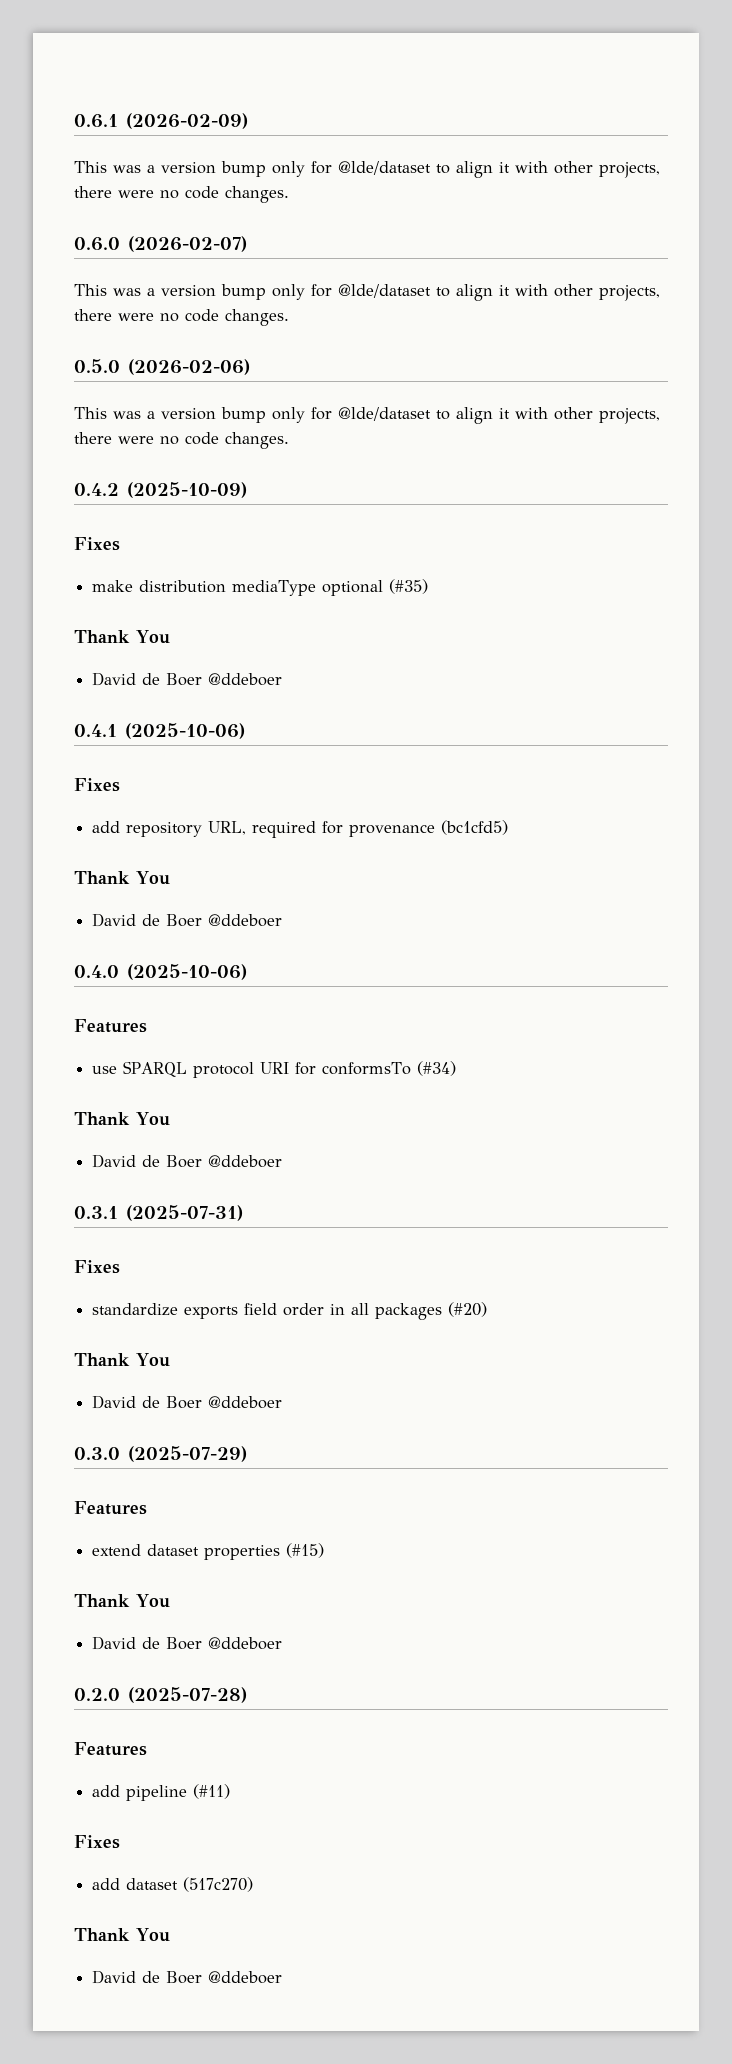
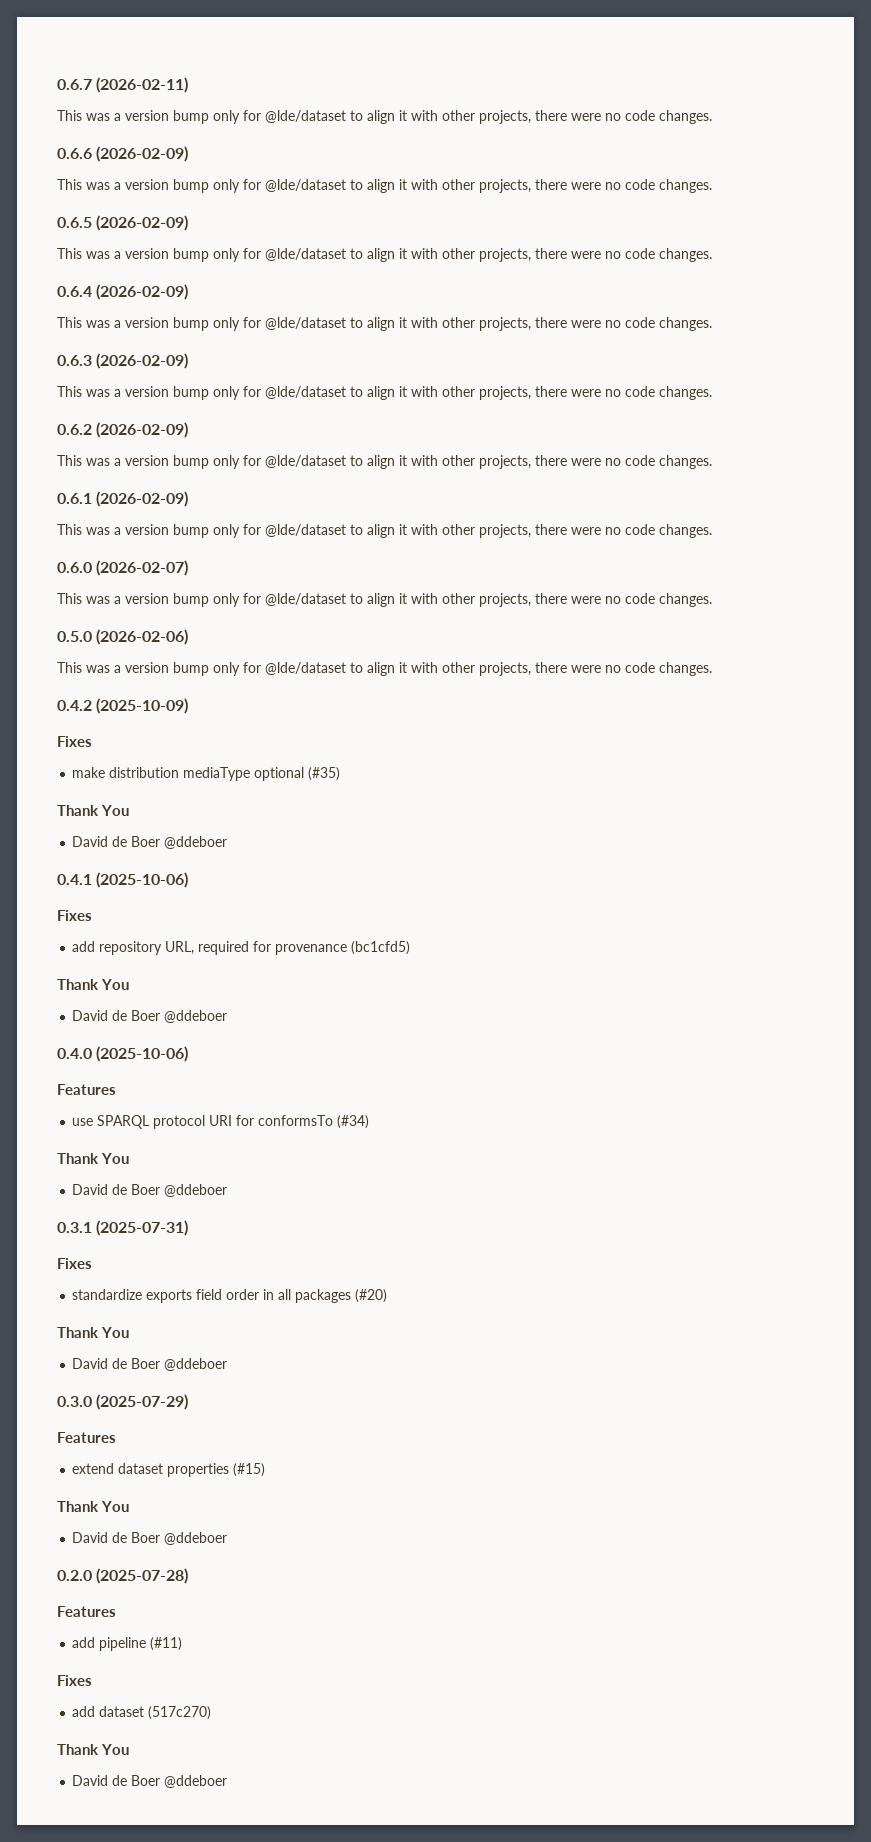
+ 0.6.7 (2026-02-11)
+ This was a version bump only for @lde/dataset to align it with other projects, there were no code changes.
+ 0.6.6 (2026-02-09)
+ This was a version bump only for @lde/dataset to align it with other projects, there were no code changes.
+ 0.6.5 (2026-02-09)
+ This was a version bump only for @lde/dataset to align it with other projects, there were no code changes.
+ 0.6.4 (2026-02-09)
+ This was a version bump only for @lde/dataset to align it with other projects, there were no code changes.
+ 0.6.3 (2026-02-09)
+ This was a version bump only for @lde/dataset to align it with other projects, there were no code changes.
+ 0.6.2 (2026-02-09)
+ This was a version bump only for @lde/dataset to align it with other projects, there were no code changes.

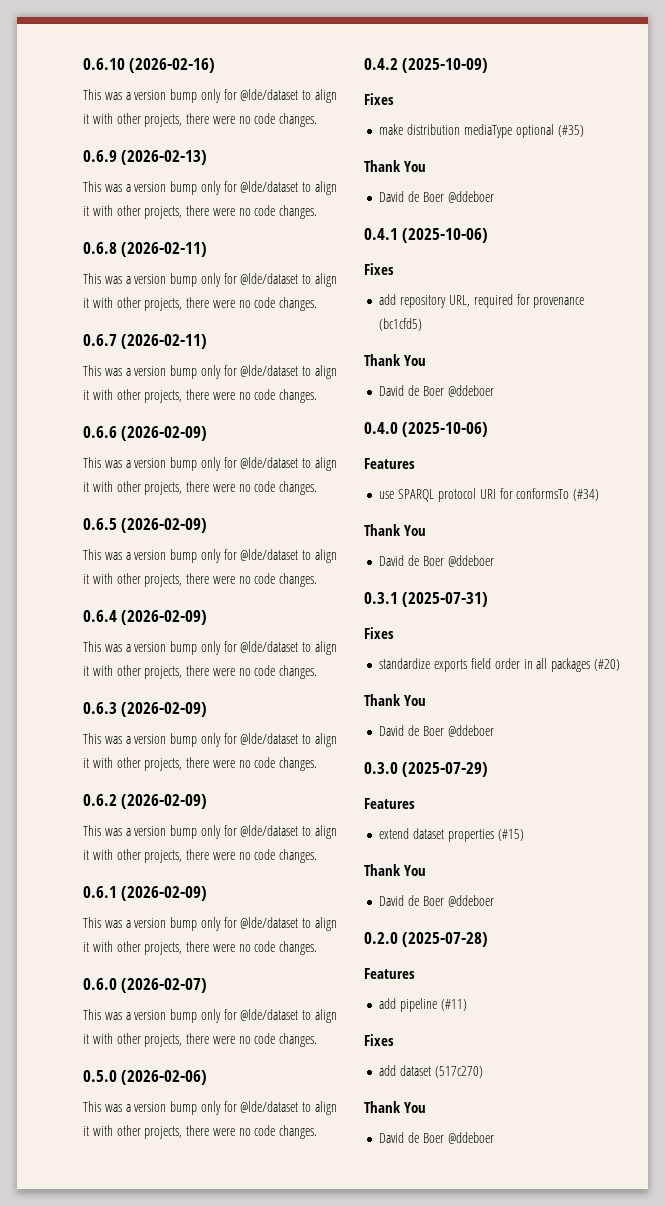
+ 0.6.10 (2026-02-16)
+ This was a version bump only for @lde/dataset to align it with other projects, there were no code changes.
+ 0.6.9 (2026-02-13)
+ This was a version bump only for @lde/dataset to align it with other projects, there were no code changes.
+ 0.6.8 (2026-02-11)
+ This was a version bump only for @lde/dataset to align it with other projects, there were no code changes.

